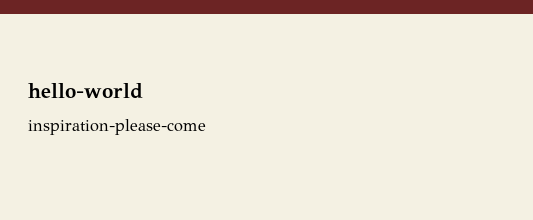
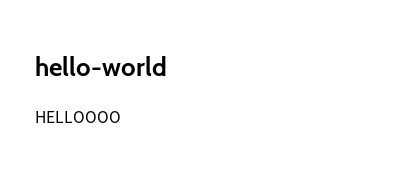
- inspiration-please-come
+ HELLOOOO

